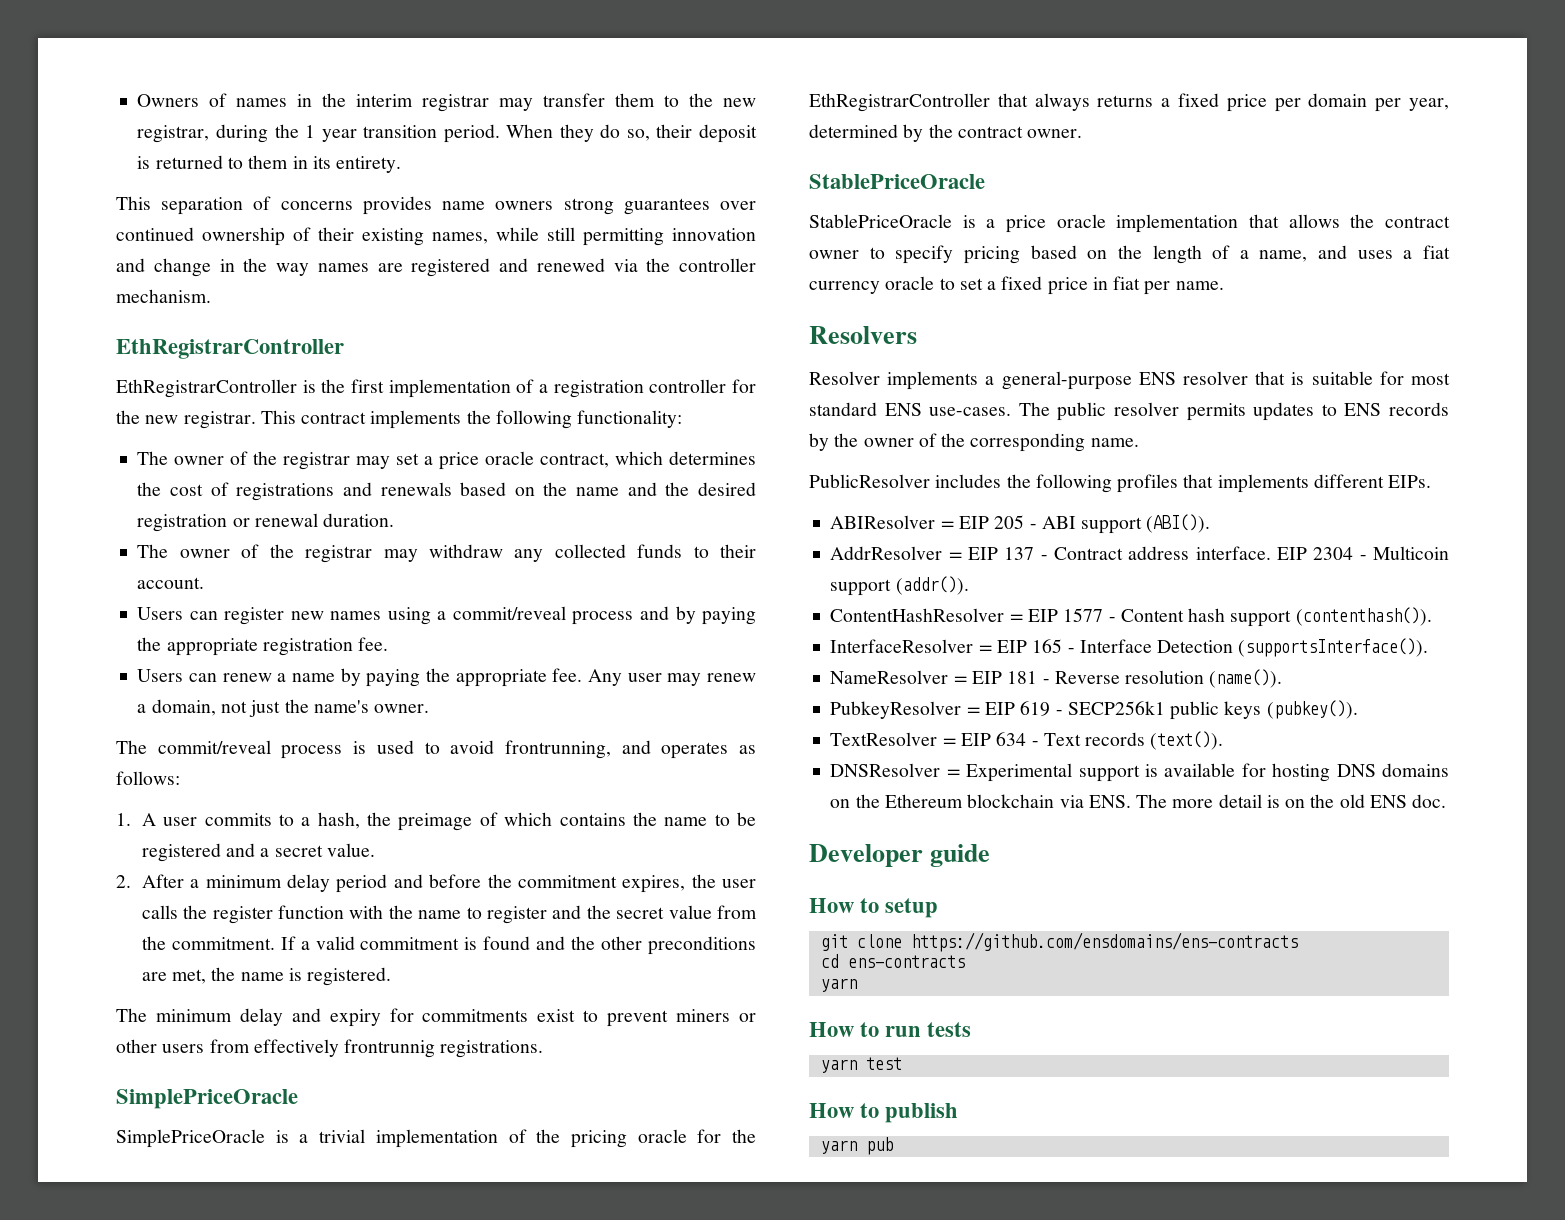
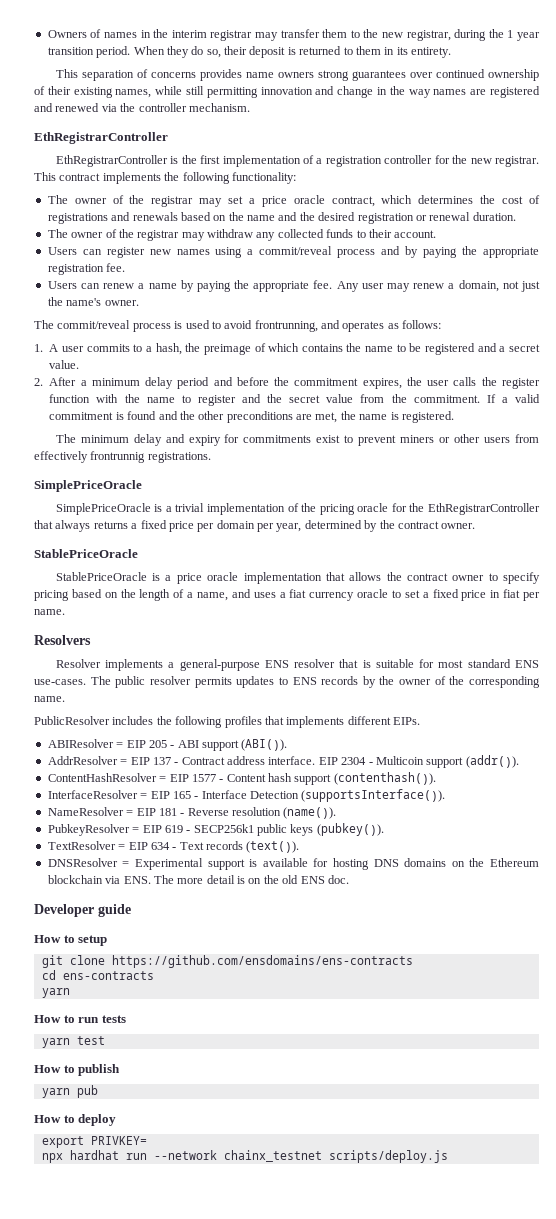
+ How to deploy
+ export PRIVKEY=
+ npx hardhat run --network chainx_testnet scripts/deploy.js

